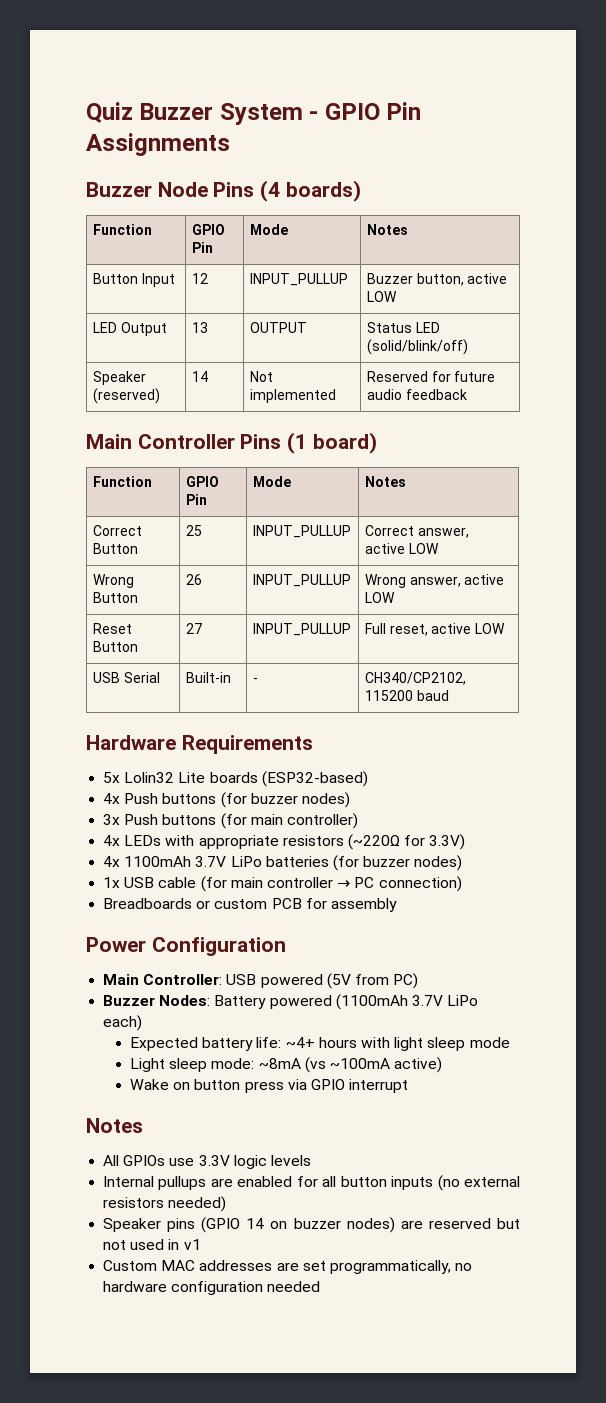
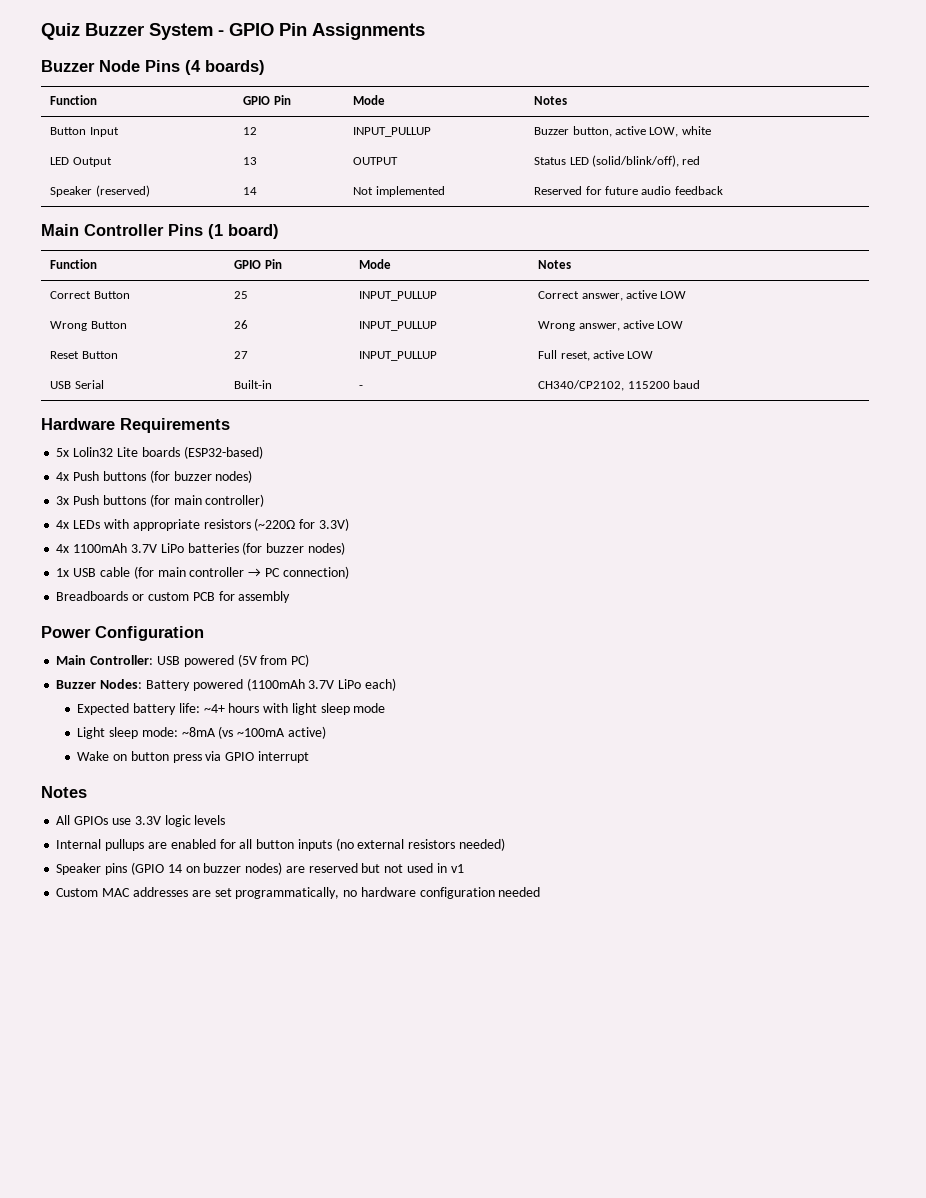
- Button Input | 12 | INPUT_PULLUP | Buzzer button, active LOW
+ Button Input | 12 | INPUT_PULLUP | Buzzer button, active LOW, white
- LED Output | 13 | OUTPUT | Status LED (solid/blink/off)
+ LED Output | 13 | OUTPUT | Status LED (solid/blink/off), red

